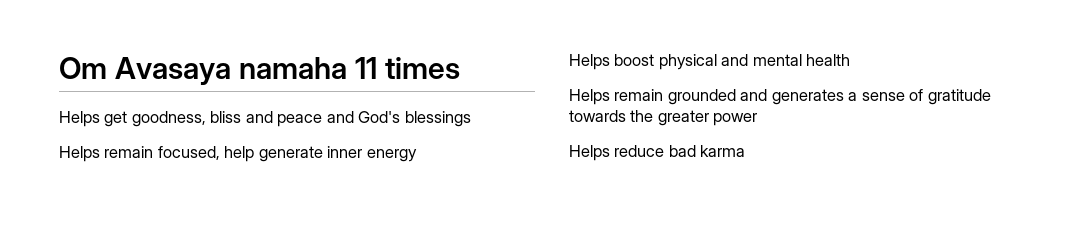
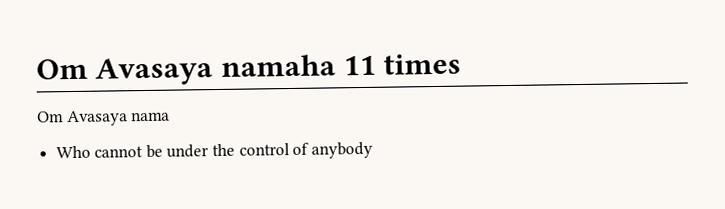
- Helps get goodness, bliss and peace and God's blessings
- Helps remain focused, help generate inner energy
- Helps boost physical and mental health
- Helps remain grounded and generates a sense of gratitude towards the greater power
- Helps reduce bad karma
+ Om Avasaya nama
+ Who cannot be under the control of anybody

